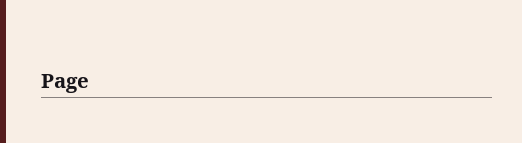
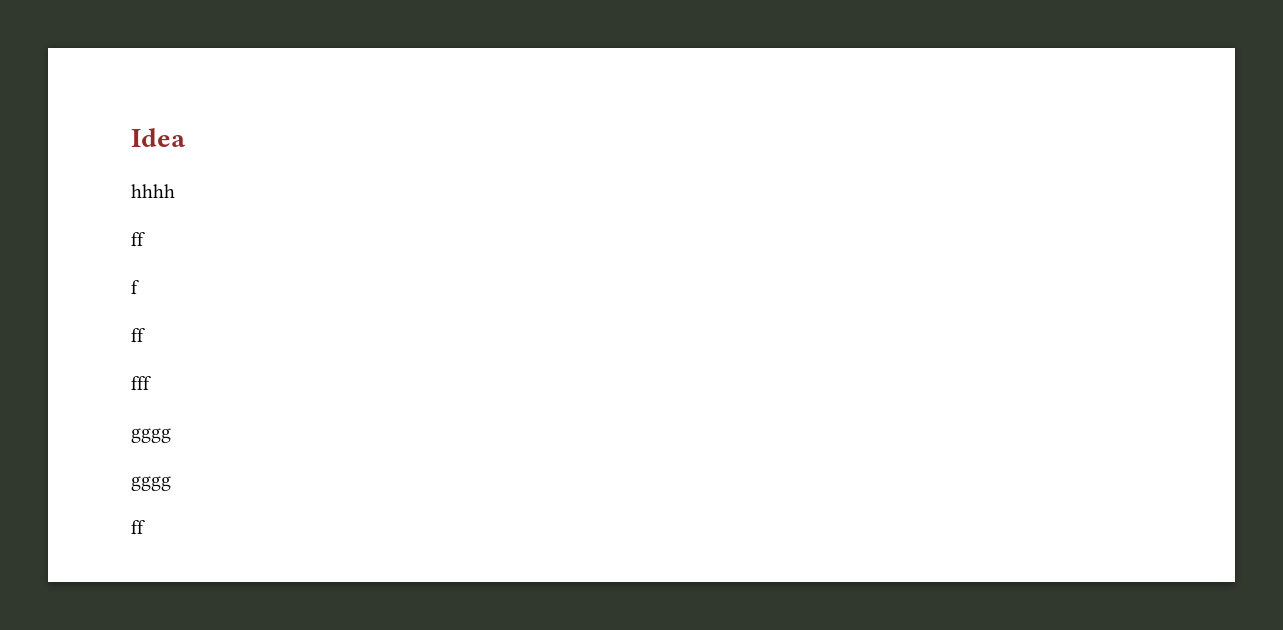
- Page
+ Idea
+ hhhh
+ ff
+ f
+ ff
+ fff
+ gggg
+ gggg
+ ff

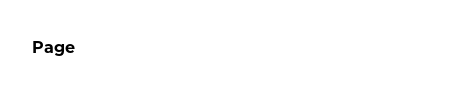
- Idea
- hhhh
- ff
- f
- ff
- fff
- gggg
- gggg
- ff
+ Page

